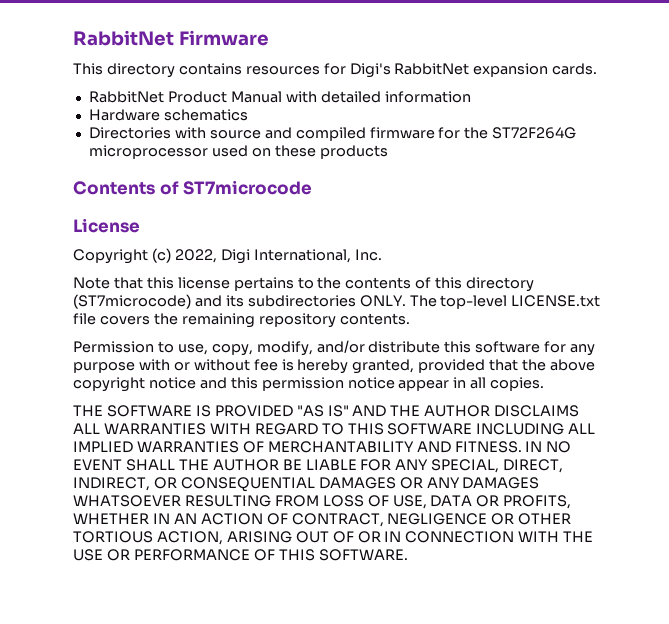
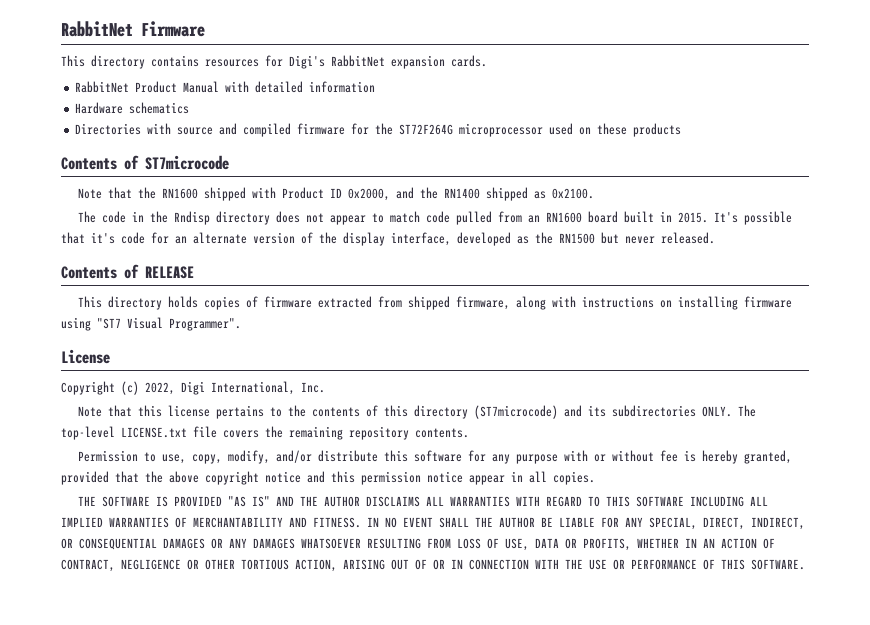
+ Note that the RN1600 shipped with Product ID 0x2000, and the RN1400 shipped as 0x2100.
+ The code in the Rndisp directory does not appear to match code pulled from an RN1600 board built in 2015. It's possible that it's code for an alternate version of the display interface, developed as the RN1500 but never released.
+ Contents of RELEASE
+ This directory holds copies of firmware extracted from shipped firmware, along with instructions on installing firmware using "ST7 Visual Programmer".

